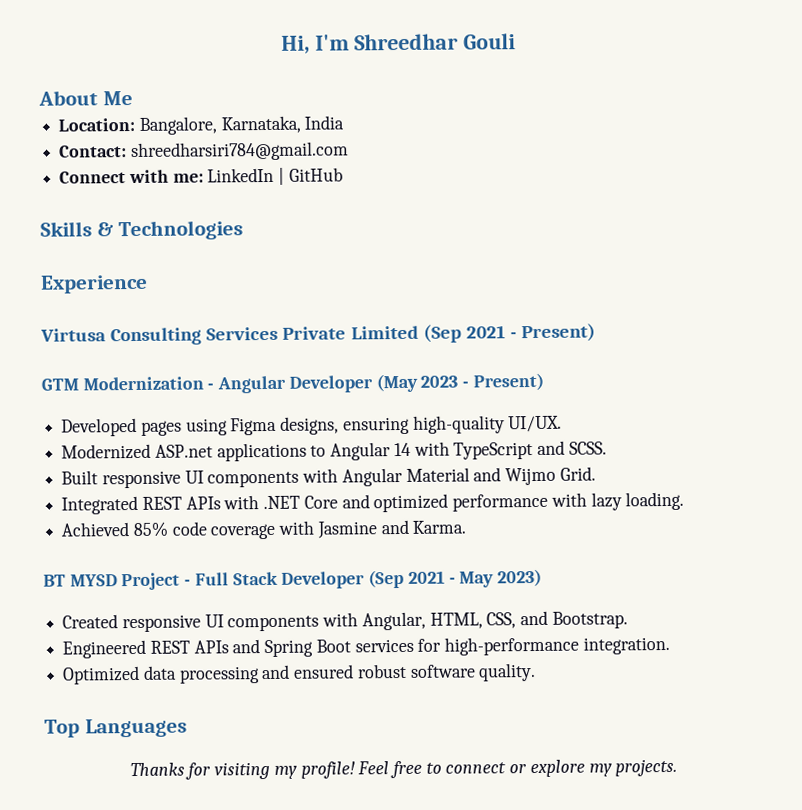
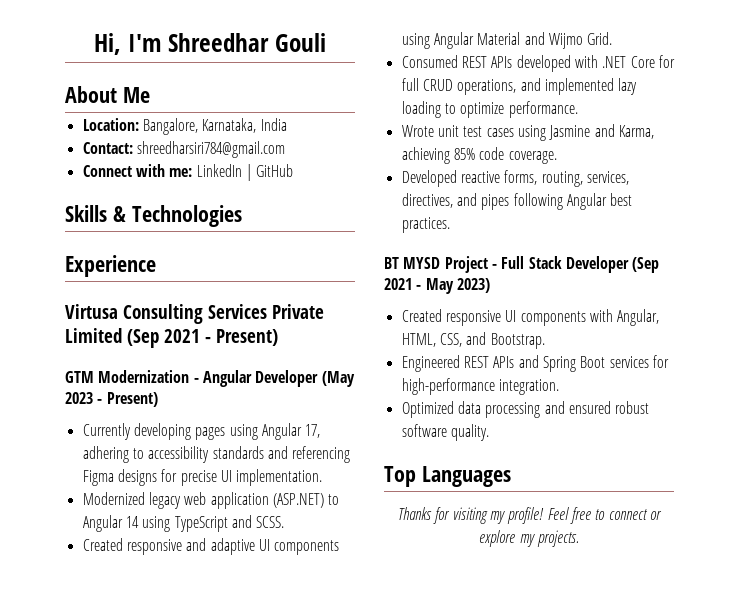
- Developed pages using Figma designs, ensuring high-quality UI/UX.
- Modernized ASP.net applications to Angular 14 with TypeScript and SCSS.
+ Currently developing pages using Angular 17, adhering to accessibility standards and referencing Figma designs for precise UI implementation.
+ Modernized legacy web application (ASP.NET) to Angular 14 using TypeScript and SCSS.
- Built responsive UI components with Angular Material and Wijmo Grid.
+ Created responsive and adaptive UI components using Angular Material and Wijmo Grid.
- Integrated REST APIs with .NET Core and optimized performance with lazy loading.
- Achieved 85% code coverage with Jasmine and Karma.
+ Consumed REST APIs developed with .NET Core for full CRUD operations, and implemented lazy loading to optimize performance.
+ Wrote unit test cases using Jasmine and Karma, achieving 85% code coverage.
+ Developed reactive forms, routing, services, directives, and pipes following Angular best practices.

